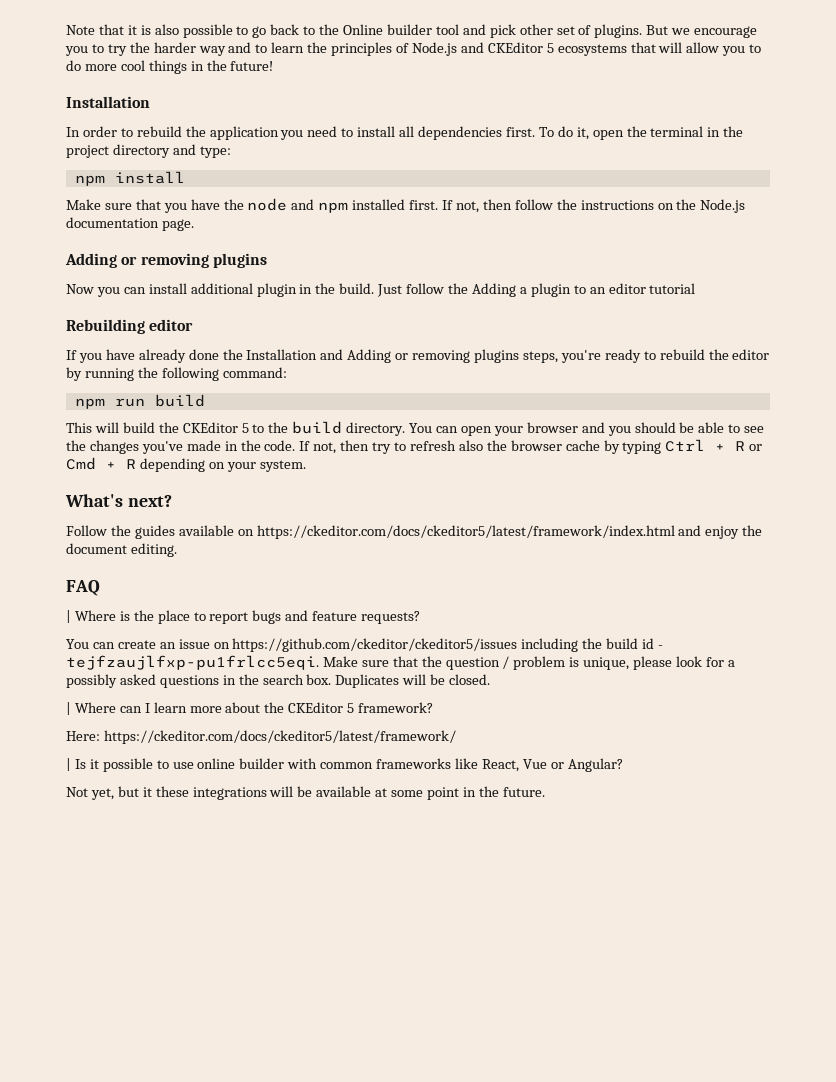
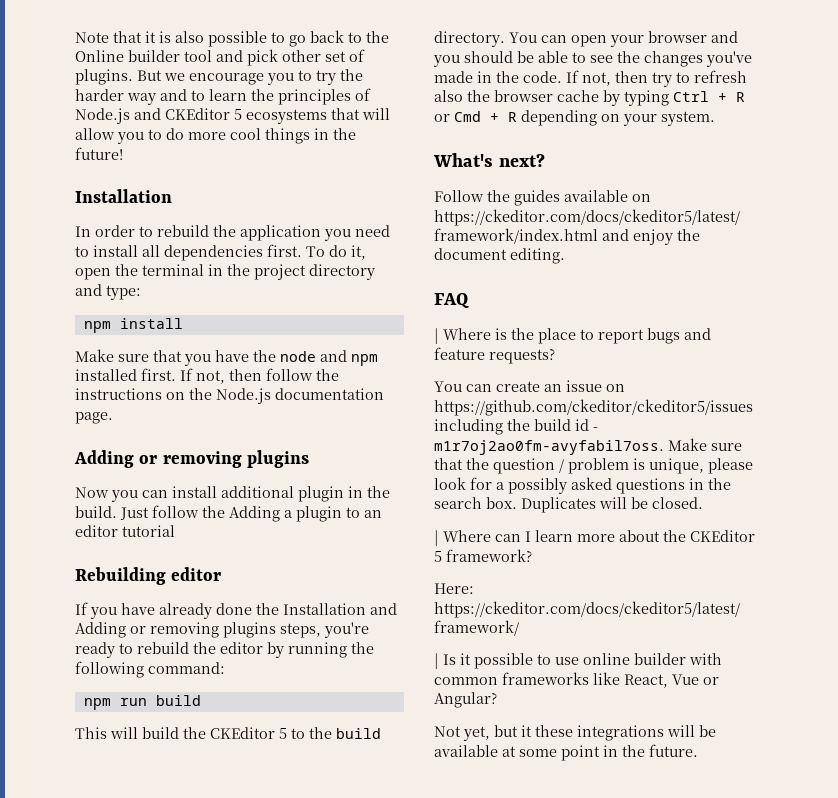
- You can create an issue on https://github.com/ckeditor/ckeditor5/issues including the build id - tejfzaujlfxp-pu1frlcc5eqi.
+ You can create an issue on https://github.com/ckeditor/ckeditor5/issues including the build id - m1r7oj2ao0fm-avyfabil7oss.

